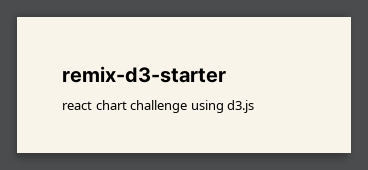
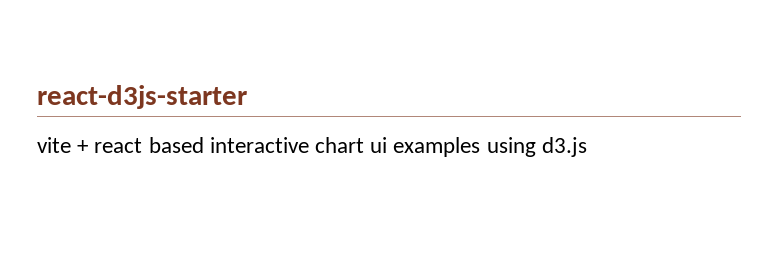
- remix-d3-starter
- react chart challenge using d3.js
+ react-d3js-starter
+ vite + react based interactive chart ui examples using d3.js

